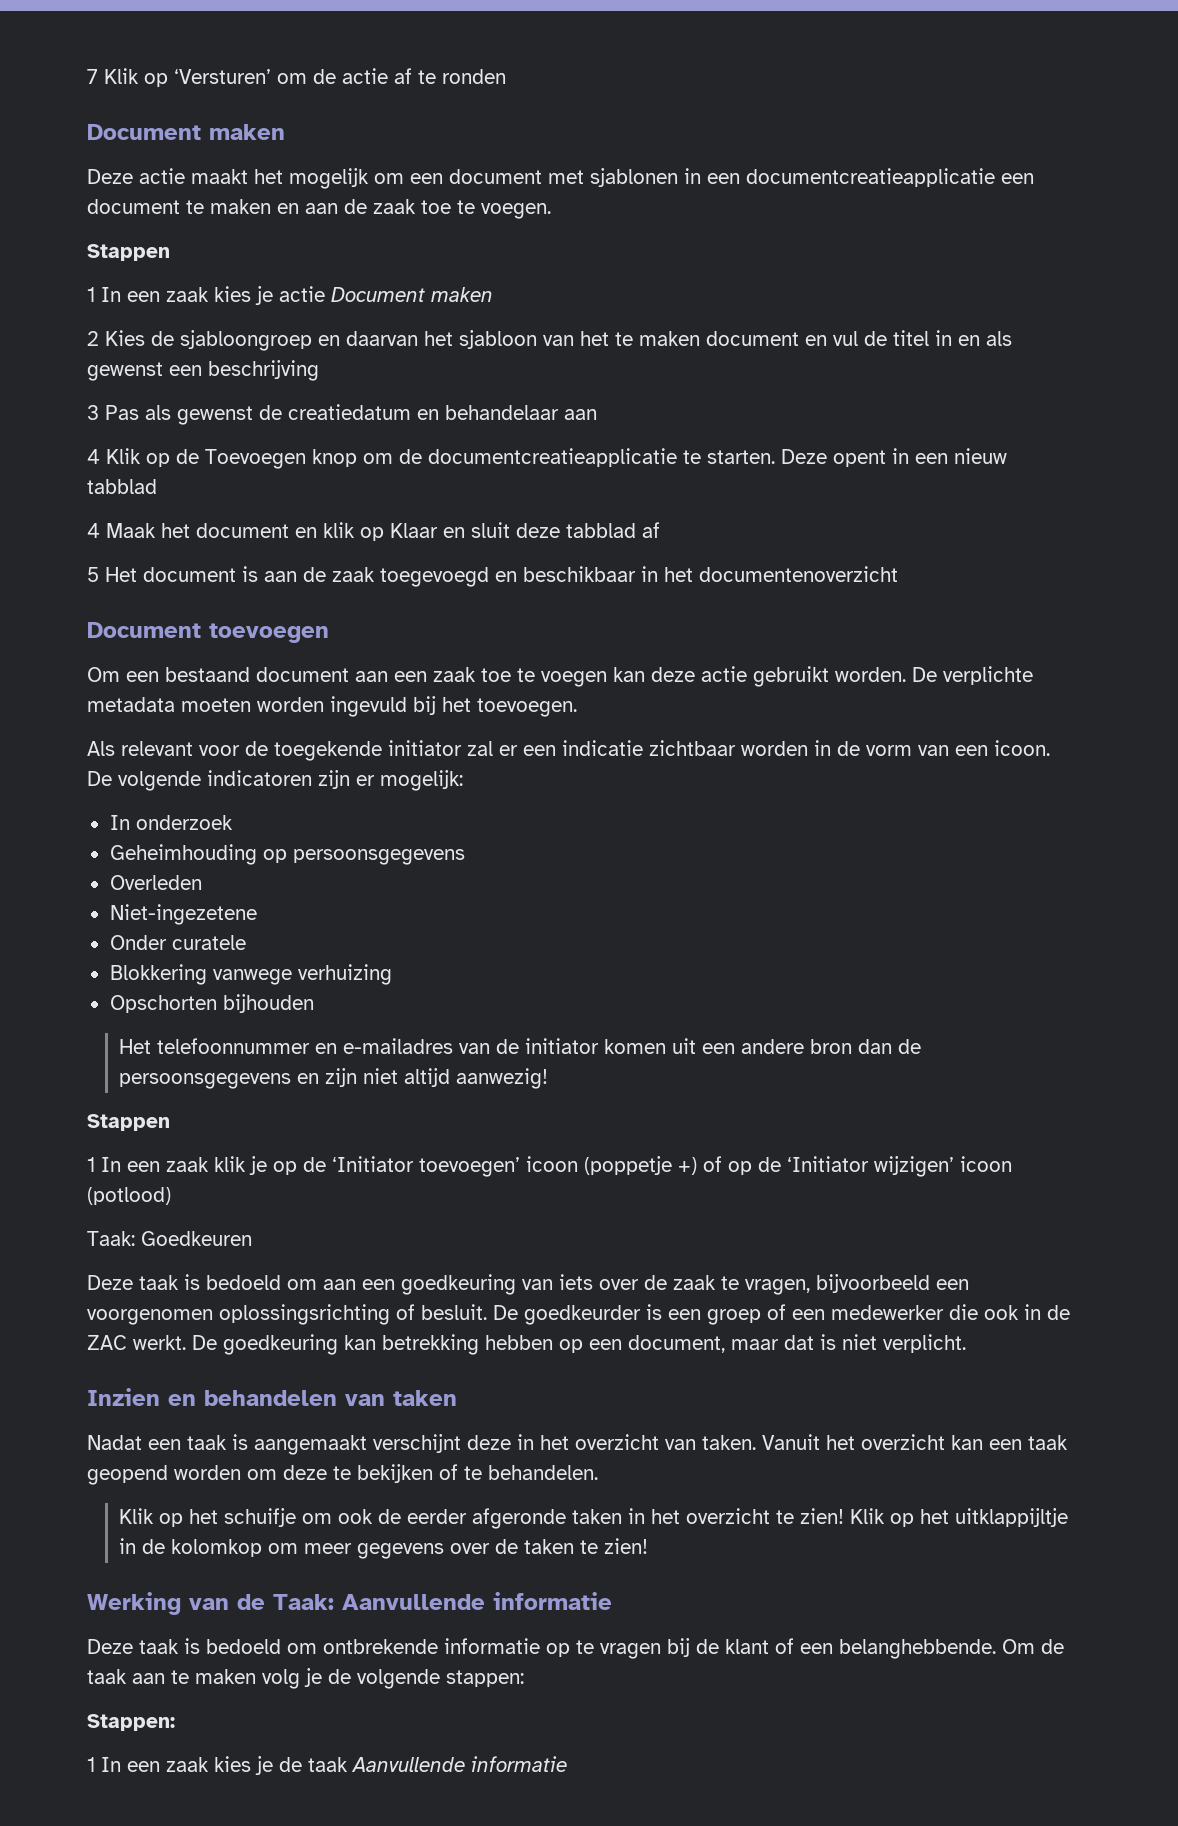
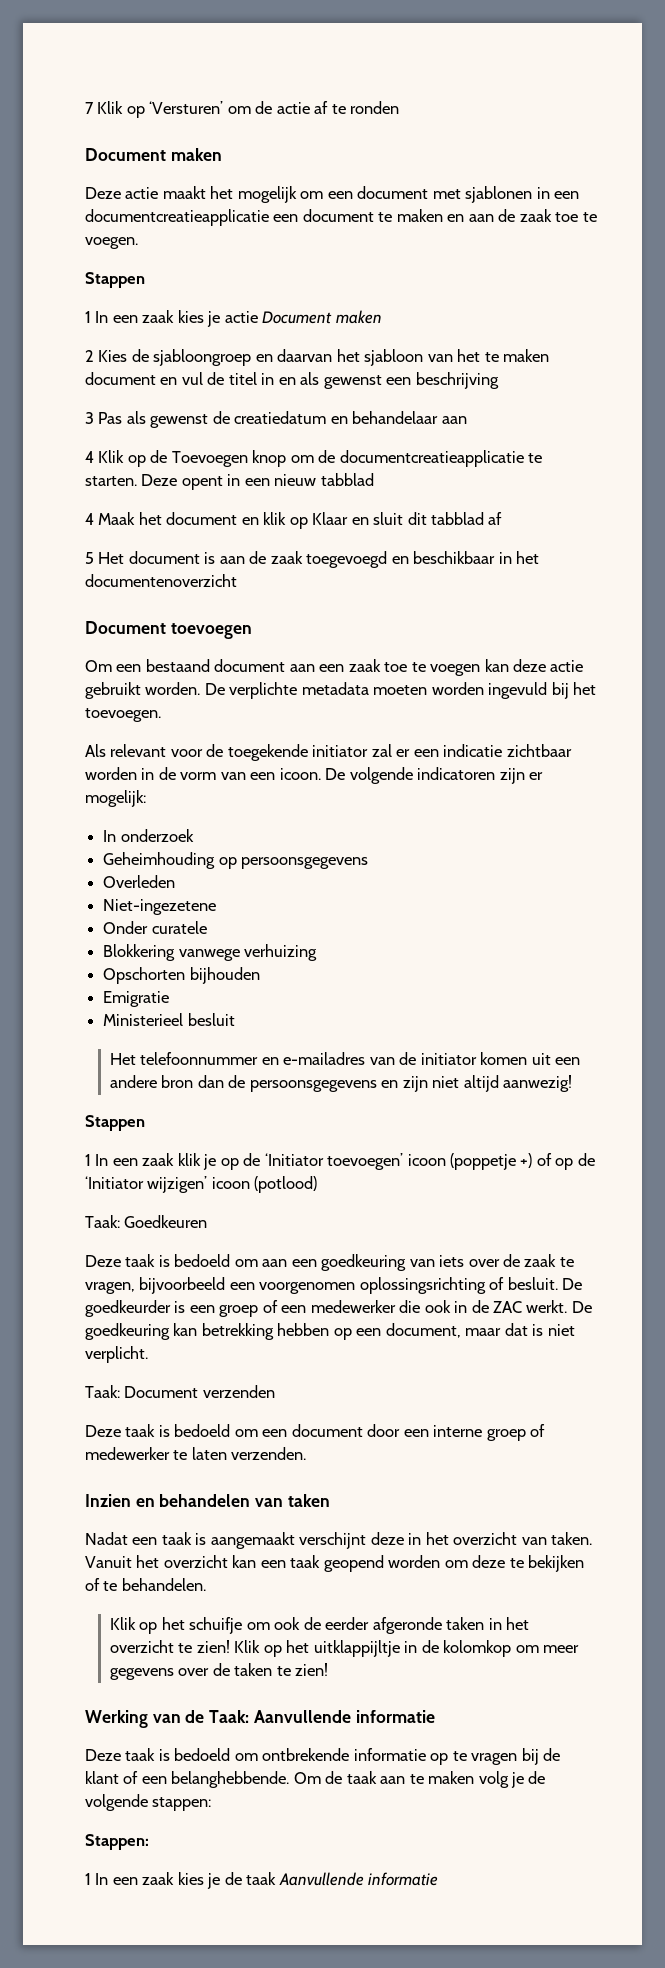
- 4 Maak het document en klik op Klaar en sluit deze tabblad af
+ 4 Maak het document en klik op Klaar en sluit dit tabblad af
+ Emigratie
+ Ministerieel besluit
+ Taak: Document verzenden
+ Deze taak is bedoeld om een document door een interne groep of medewerker te laten verzenden.

